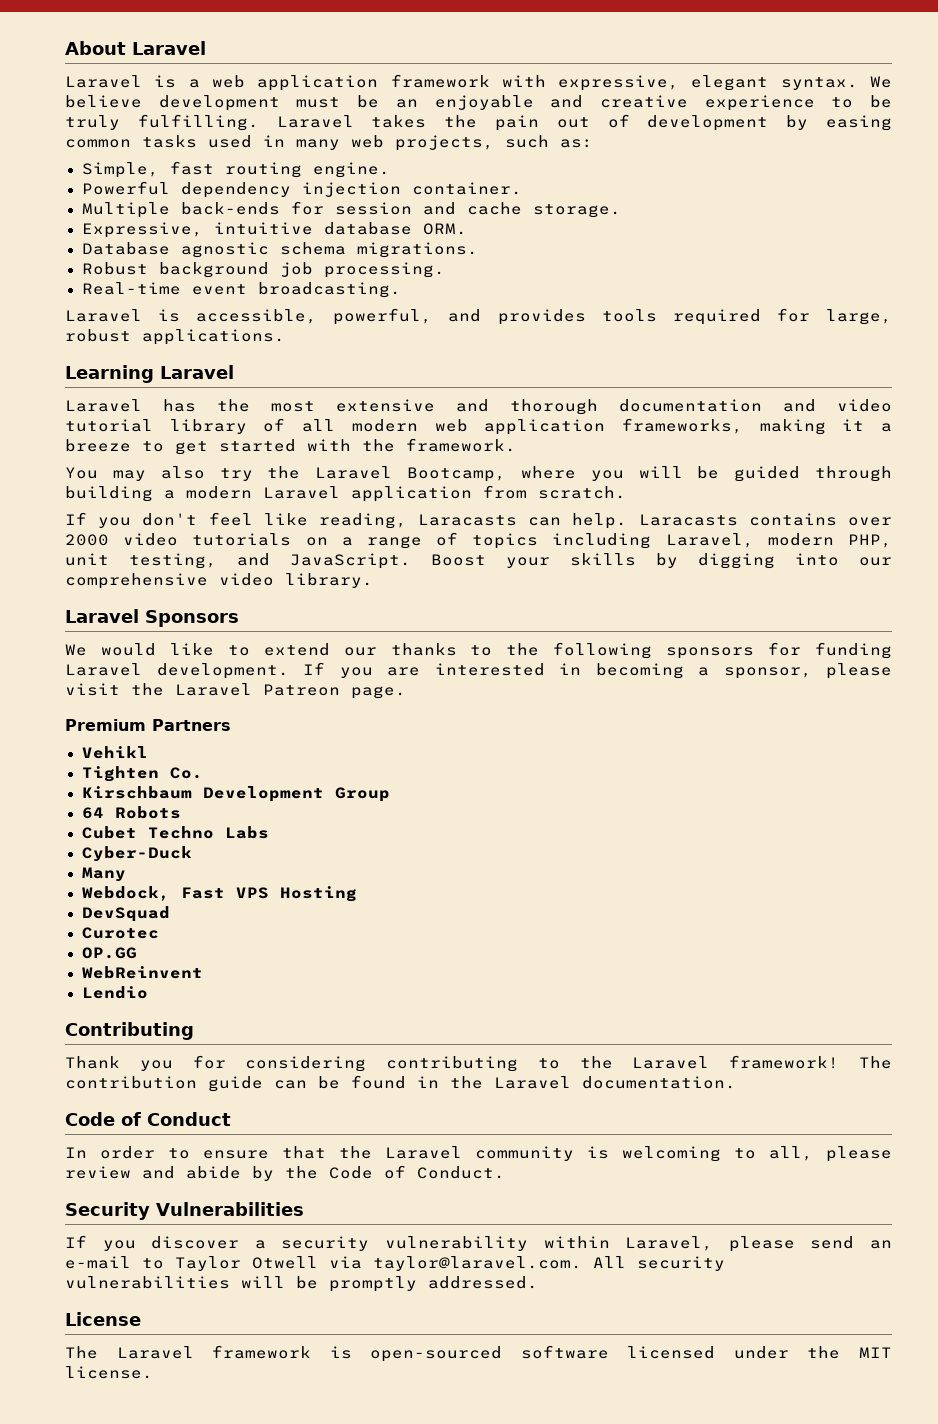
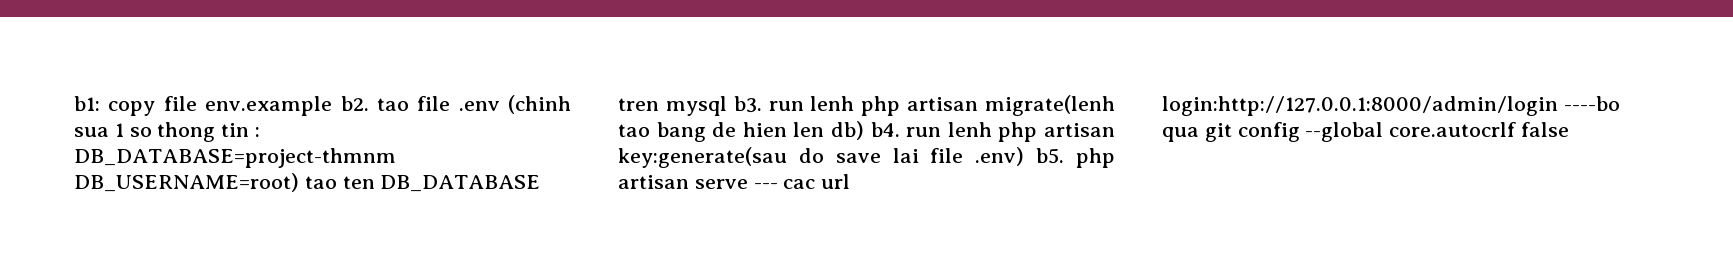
- About Laravel
- Laravel is a web application framework with expressive, elegant syntax. We believe development must be an enjoyable and creative experience to be truly fulfilling. Laravel takes the pain out of development by easing common tasks used in many web projects, such as:
- Simple, fast routing engine.
- Powerful dependency injection container.
- Multiple back-ends for session and cache storage.
- Expressive, intuitive database ORM.
- Database agnostic schema migrations.
- Robust background job processing.
- Real-time event broadcasting.
- Laravel is accessible, powerful, and provides tools required for large, robust applications.
- Learning Laravel
- Laravel has the most extensive and thorough documentation and video tutorial library of all modern web application frameworks, making it a breeze to get started with the framework.
- You may also try the Laravel Bootcamp, where you will be guided through building a modern Laravel application from scratch.
- If you don't feel like reading, Laracasts can help. Laracasts contains over 2000 video tutorials on a range of topics including Laravel, modern PHP, unit testing, and JavaScript. Boost your skills by digging into our comprehensive video library.
- Laravel Sponsors
- We would like to extend our thanks to the following sponsors for funding Laravel development. If you are interested in becoming a sponsor, please visit the Laravel Patreon page.
- Premium Partners
- Vehikl
- Tighten Co.
- Kirschbaum Development Group
- 64 Robots
- Cubet Techno Labs
- Cyber-Duck
- Many
- Webdock, Fast VPS Hosting
- DevSquad
- Curotec
- OP.GG
- WebReinvent
- Lendio
- Contributing
- Thank you for considering contributing to the Laravel framework! The contribution guide can be found in the Laravel documentation.
- Code of Conduct
- In order to ensure that the Laravel community is welcoming to all, please review and abide by the Code of Conduct.
- Security Vulnerabilities
- If you discover a security vulnerability within Laravel, please send an e-mail to Taylor Otwell via taylor@laravel.com. All security vulnerabilities will be promptly addressed.
- License
- The Laravel framework is open-sourced software licensed under the MIT license.
+ b1: copy file env.example b2. tao file .env (chinh sua 1 so thong tin : DB_DATABASE=project-thmnm DB_USERNAME=root) tao ten DB_DATABASE tren mysql b3. run lenh php artisan migrate(lenh tao bang de hien len db) b4. run lenh php artisan key:generate(sau do save lai file .env) b5. php artisan serve --- cac url login:http://127.0.0.1:8000/admin/login ----bo qua git config --global core.autocrlf false

